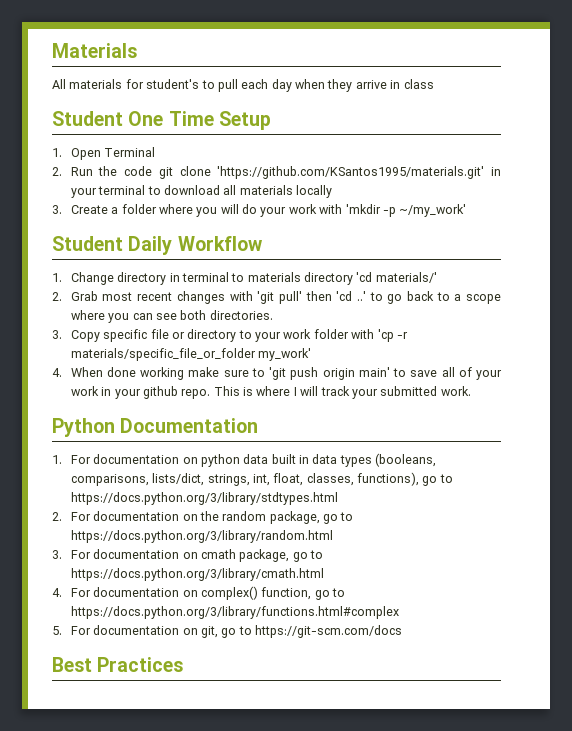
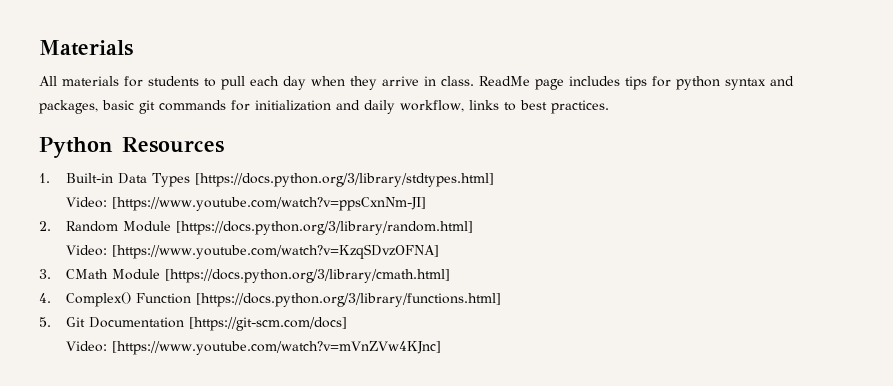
- All materials for student's to pull each day when they arrive in class
- Student One Time Setup
- 1. Open Terminal
- 2. Run the code git clone 'https://github.com/KSantos1995/materials.git' in your terminal to download all materials locally
- 3. Create a folder where you will do your work with 'mkdir -p ~/my_work'
- Student Daily Workflow
- 1. Change directory in terminal to materials directory 'cd materials/'
- 2. Grab most recent changes with 'git pull' then 'cd ..' to go back to a scope where you can see both directories.
- 3. Copy specific file or directory to your work folder with 'cp -r materials/specific_file_or_folder my_work'
- 4. When done working make sure to 'git push origin main' to save all of your work in your github repo. This is where I will track your submitted work.
- Python Documentation
- 1. For documentation on python data built in data types (booleans, comparisons, lists/dict, strings, int, float, classes, functions), go to https://docs.python.org/3/library/stdtypes.html
- 2. For documentation on the random package, go to https://docs.python.org/3/library/random.html
- 3. For documentation on cmath package, go to https://docs.python.org/3/library/cmath.html
- 4. For documentation on complex() function, go to https://docs.python.org/3/library/functions.html#complex
- 5. For documentation on git, go to https://git-scm.com/docs
- Best Practices
+ All materials for students to pull each day when they arrive in class. ReadMe page includes tips for python syntax and packages, basic git commands for initialization and daily workflow, links to best practices.
+ Python Resources
+ 1. Built-in Data Types [https://docs.python.org/3/library/stdtypes.html]
+ Video: [https://www.youtube.com/watch?v=ppsCxnNm-JI]
+ 2. Random Module [https://docs.python.org/3/library/random.html]
+ Video: [https://www.youtube.com/watch?v=KzqSDvzOFNA]
+ 3. CMath Module [https://docs.python.org/3/library/cmath.html]
+ 4. Complex() Function [https://docs.python.org/3/library/functions.html]
+ 5. Git Documentation [https://git-scm.com/docs]
+ Video: [https://www.youtube.com/watch?v=mVnZVw4KJnc]

